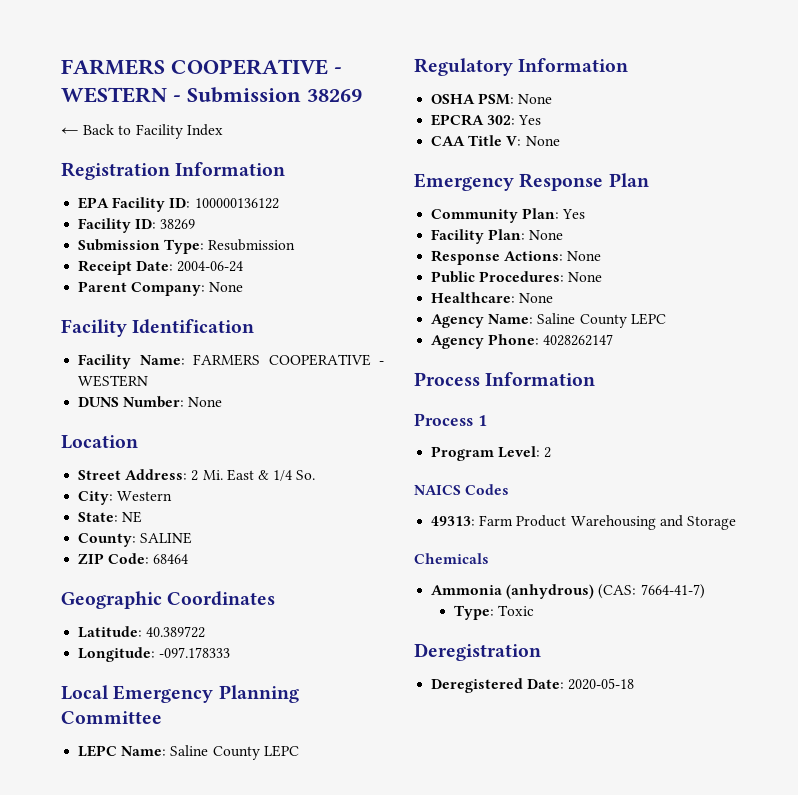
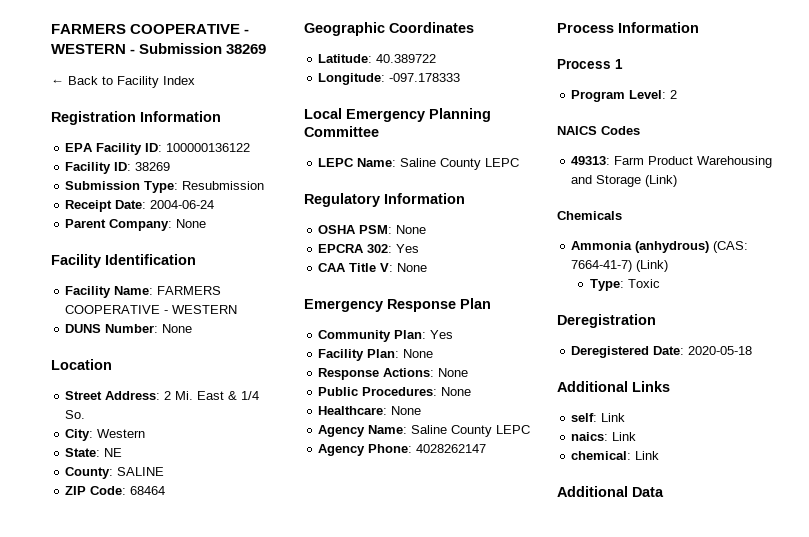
- 49313: Farm Product Warehousing and Storage
+ 49313: Farm Product Warehousing and Storage (Link)
- Ammonia (anhydrous) (CAS: 7664-41-7)
+ Ammonia (anhydrous) (CAS: 7664-41-7) (Link)
+ Additional Links
+ self: Link
+ naics: Link
+ chemical: Link
+ Additional Data

